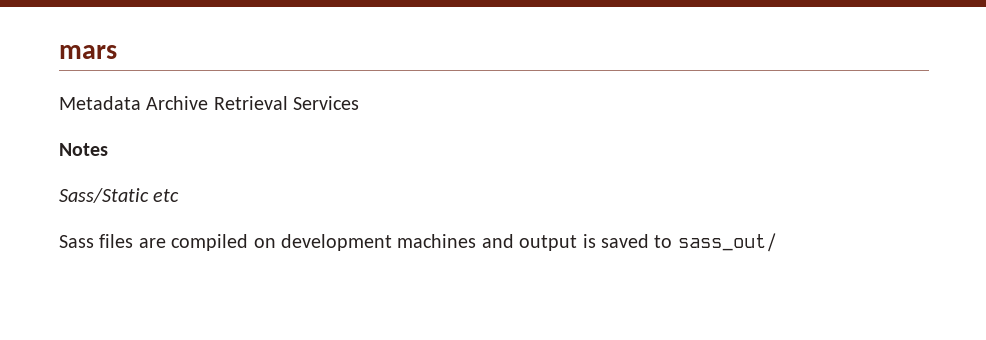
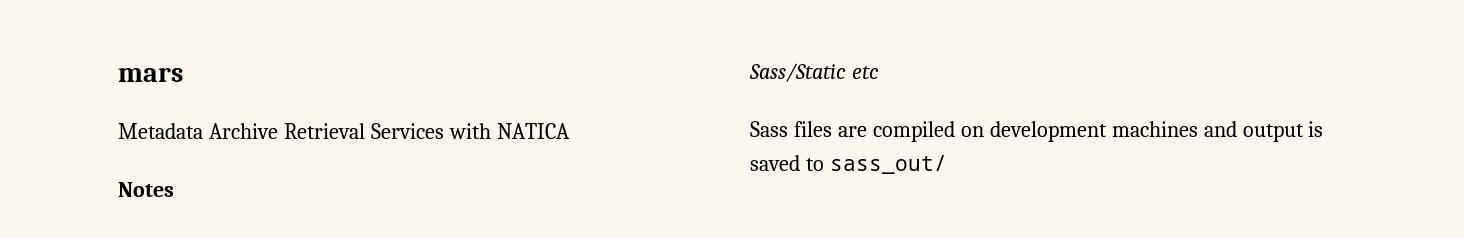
- Metadata Archive Retrieval Services
+ Metadata Archive Retrieval Services with NATICA

